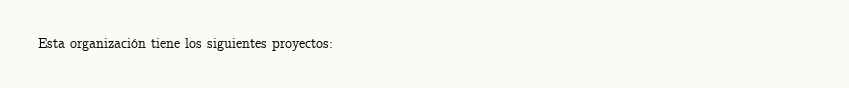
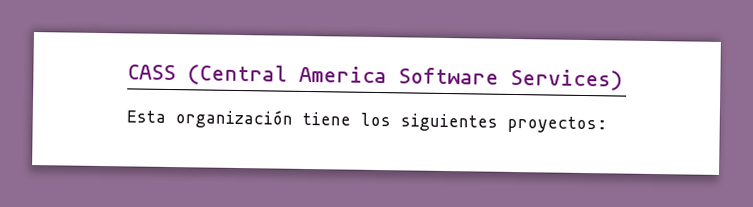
+ CASS (Central America Software Services)

